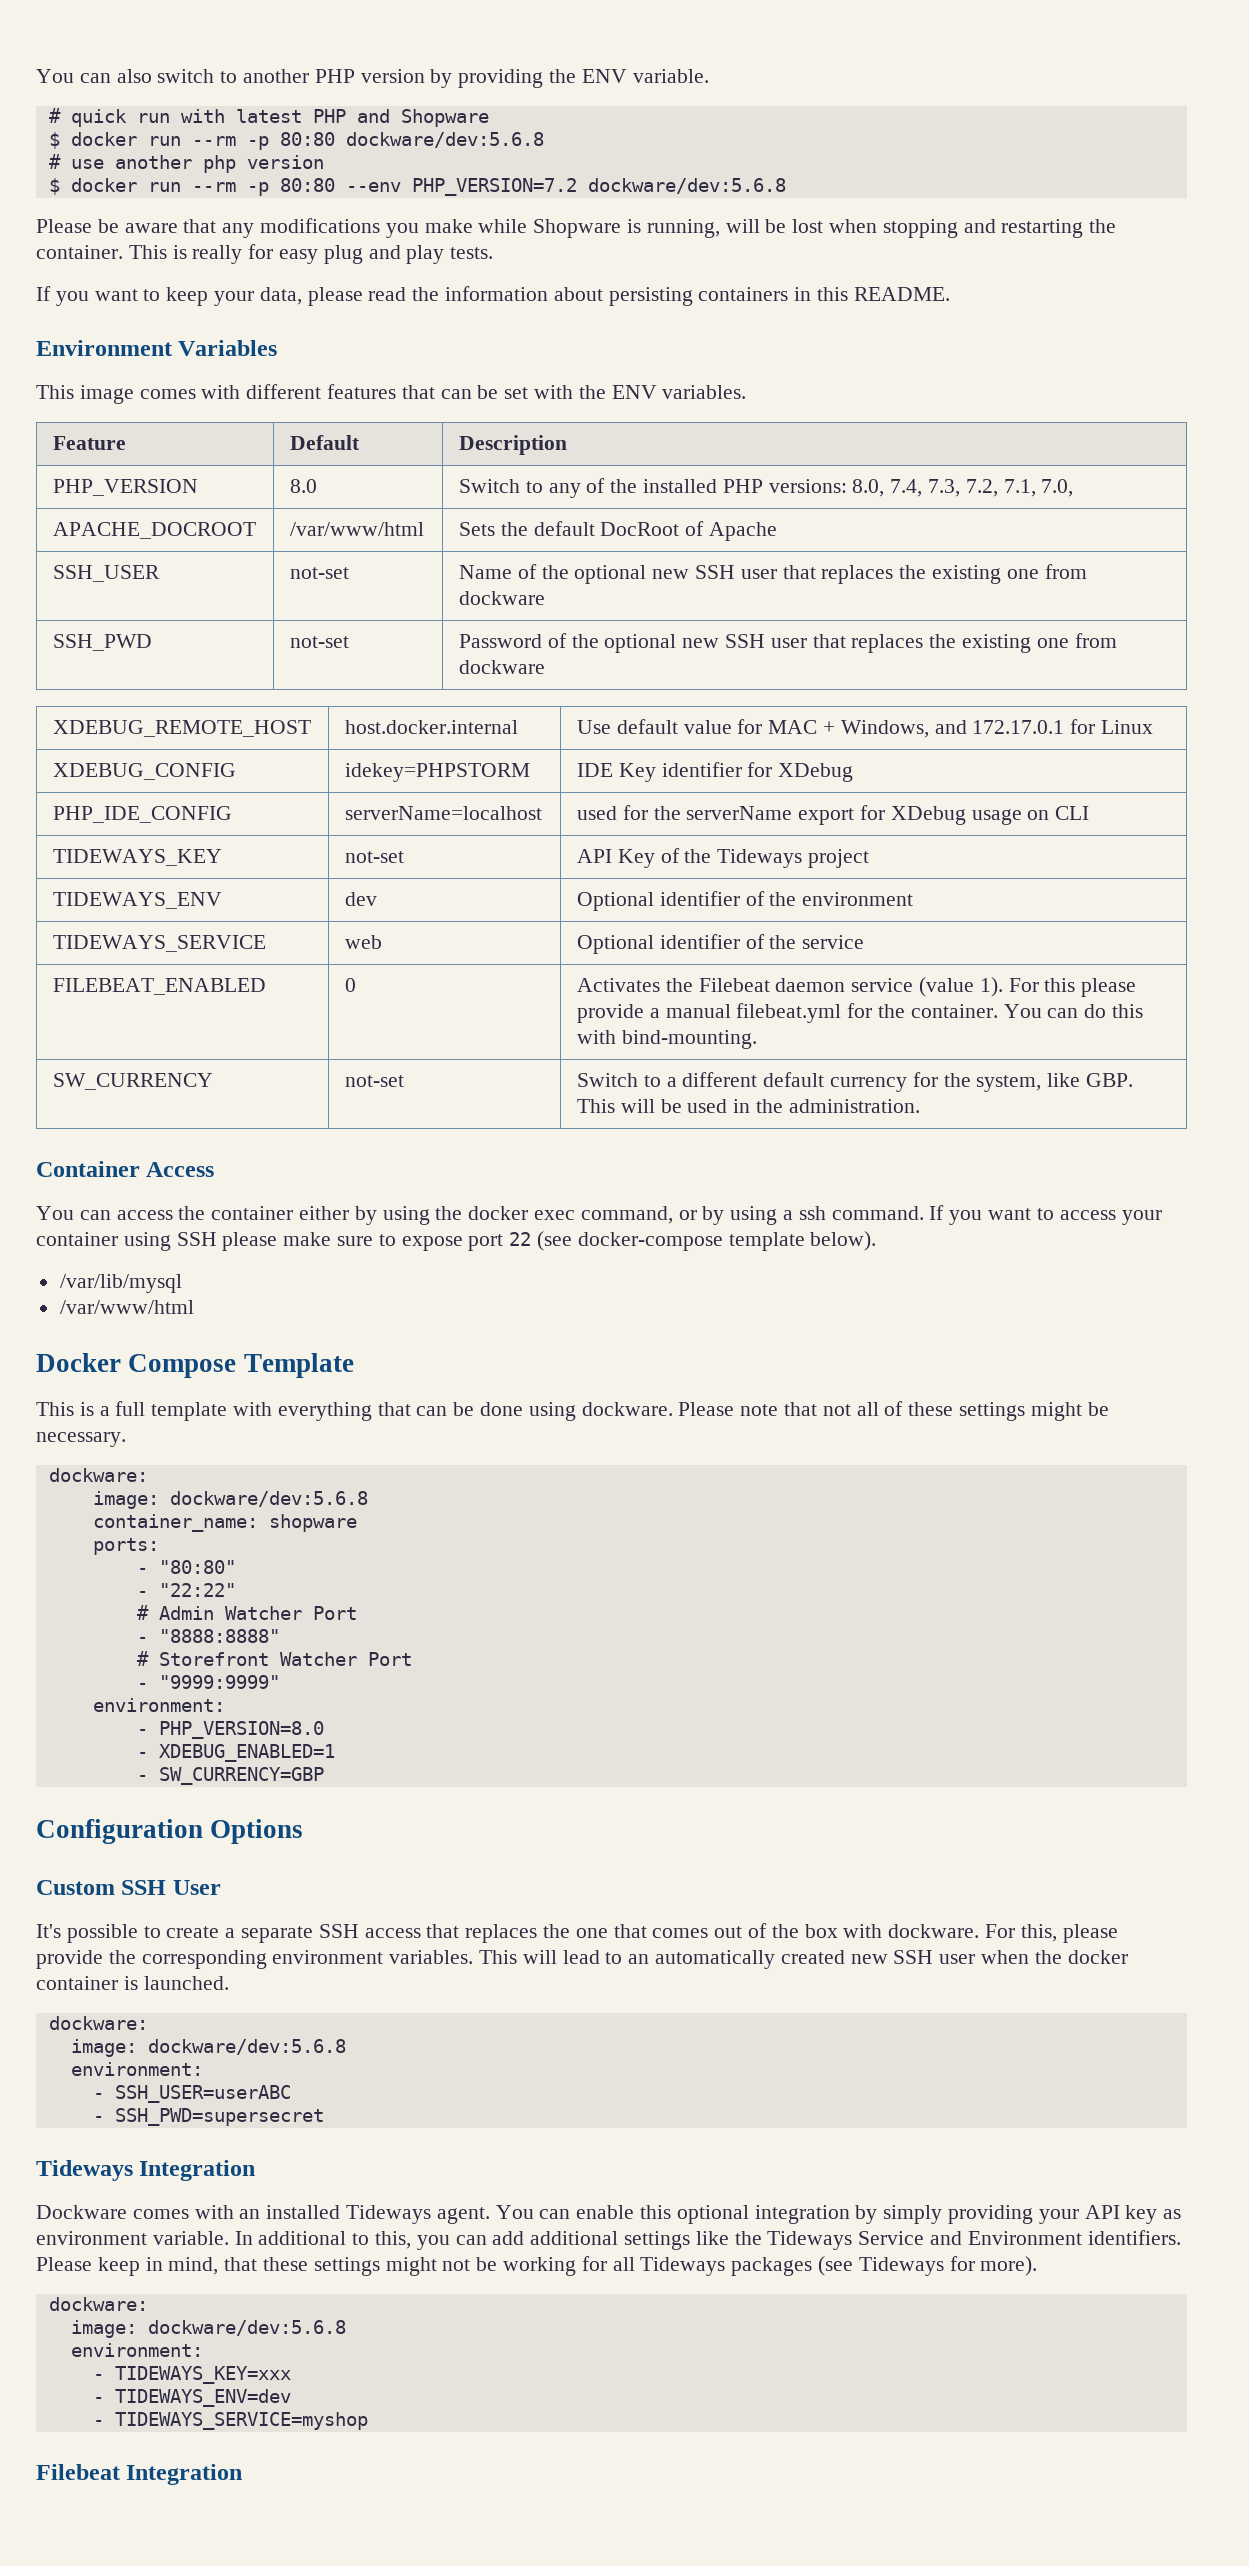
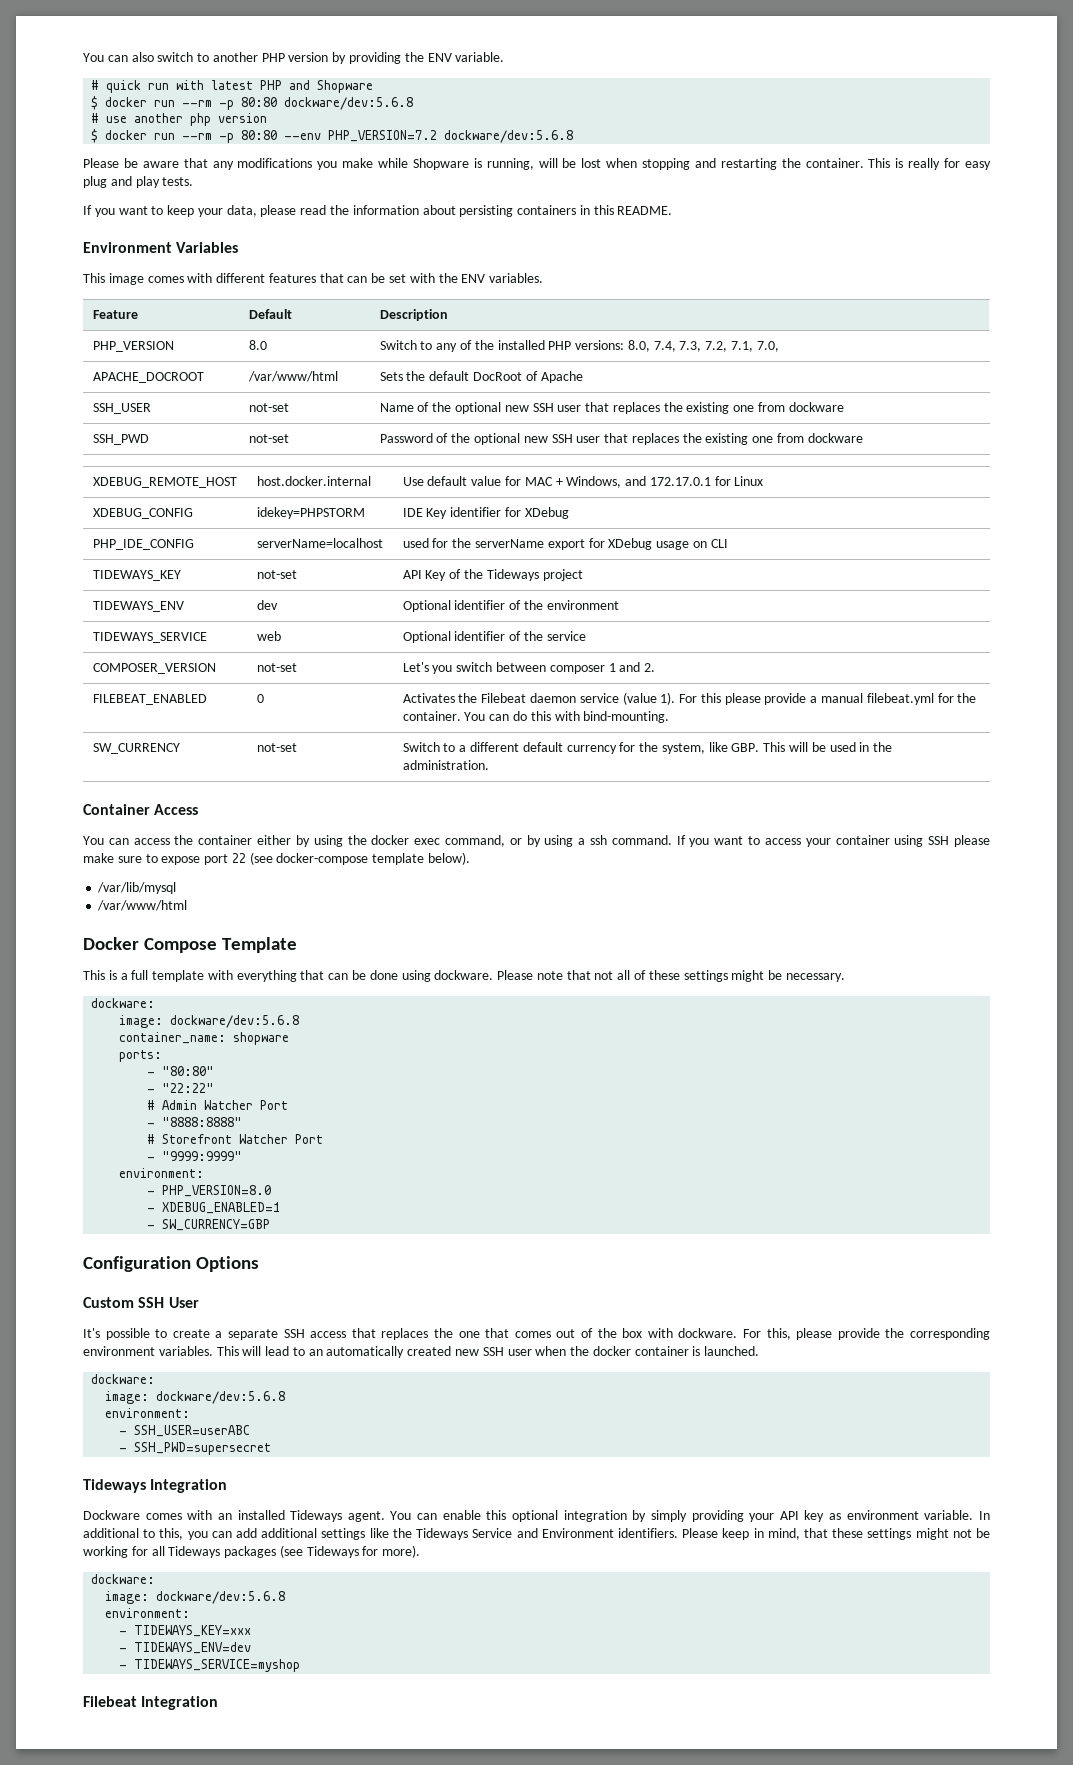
+ COMPOSER_VERSION | not-set | Let's you switch between composer 1 and 2.

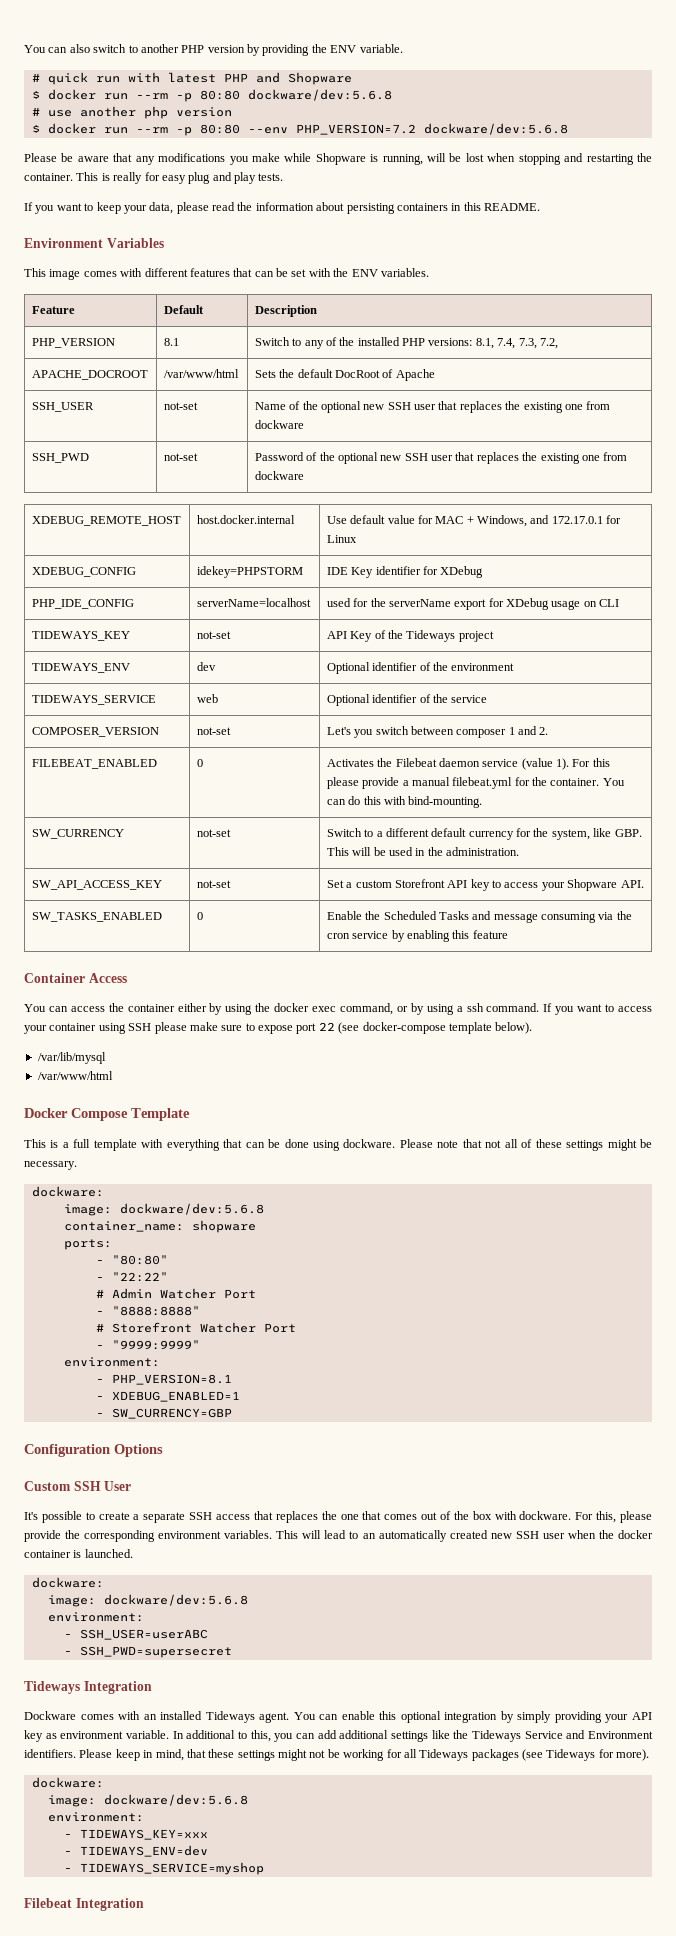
- PHP_VERSION | 8.0 | Switch to any of the installed PHP versions: 8.0, 7.4, 7.3, 7.2, 7.1, 7.0,
+ PHP_VERSION | 8.1 | Switch to any of the installed PHP versions: 8.1, 7.4, 7.3, 7.2,
+ SW_API_ACCESS_KEY | not-set | Set a custom Storefront API key to access your Shopware API.
+ SW_TASKS_ENABLED | 0 | Enable the Scheduled Tasks and message consuming via the cron service by enabling this feature
- - PHP_VERSION=8.0
+ - PHP_VERSION=8.1

